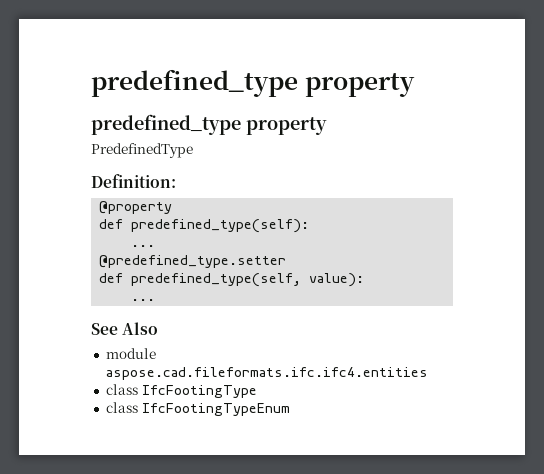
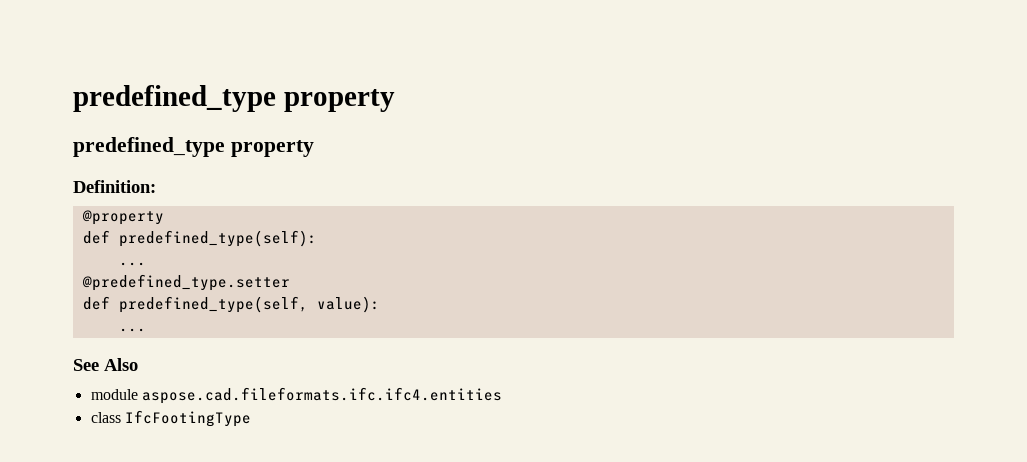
- PredefinedType
- class IfcFootingTypeEnum

